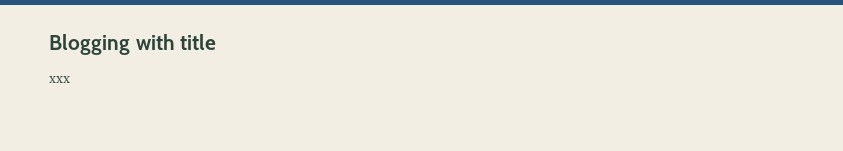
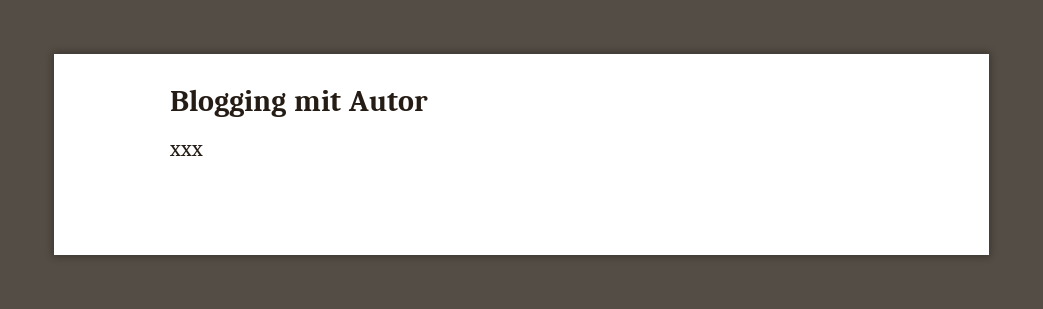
- Blogging with title
+ Blogging mit Autor

